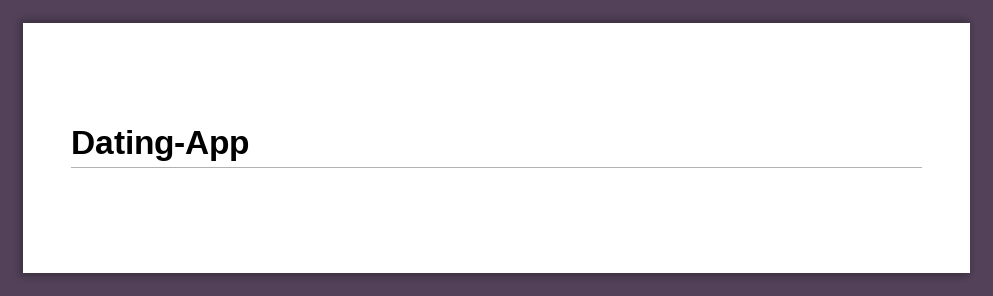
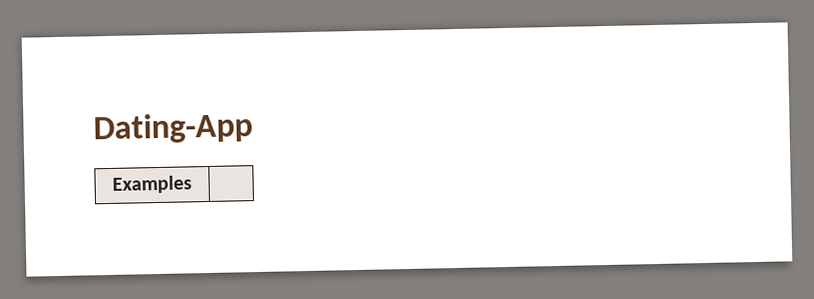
+ Examples |

